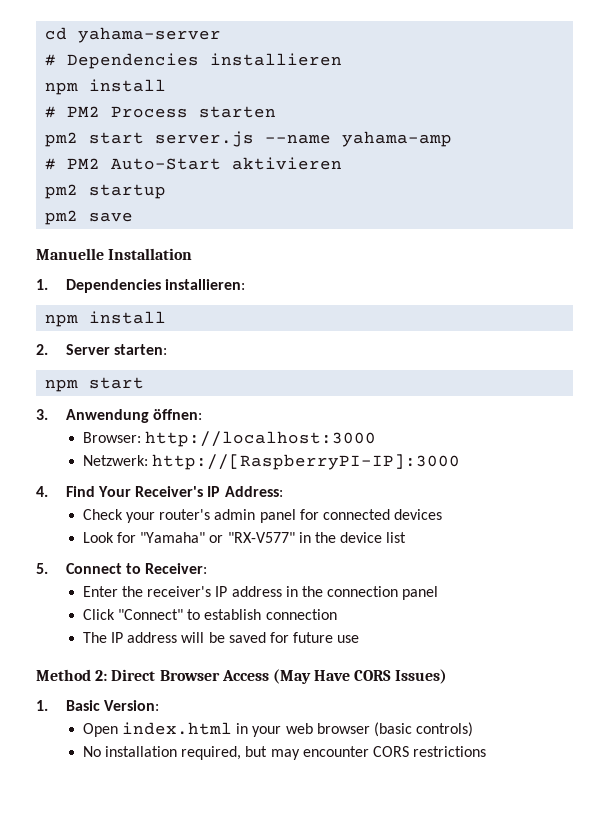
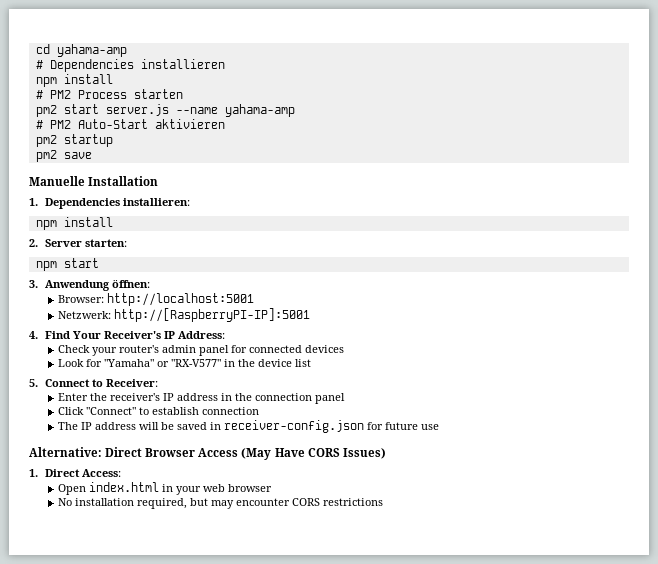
- cd yahama-server
+ cd yahama-amp
- Browser: http://localhost:3000
+ Browser: http://localhost:5001
- Netzwerk: http://[RaspberryPI-IP]:3000
+ Netzwerk: http://[RaspberryPI-IP]:5001
- The IP address will be saved for future use
+ The IP address will be saved in receiver-config.json for future use
- Method 2: Direct Browser Access (May Have CORS Issues)
+ Alternative: Direct Browser Access (May Have CORS Issues)
- 1. Basic Version:
+ 1. Direct Access:
- Open index.html in your web browser (basic controls)
+ Open index.html in your web browser

